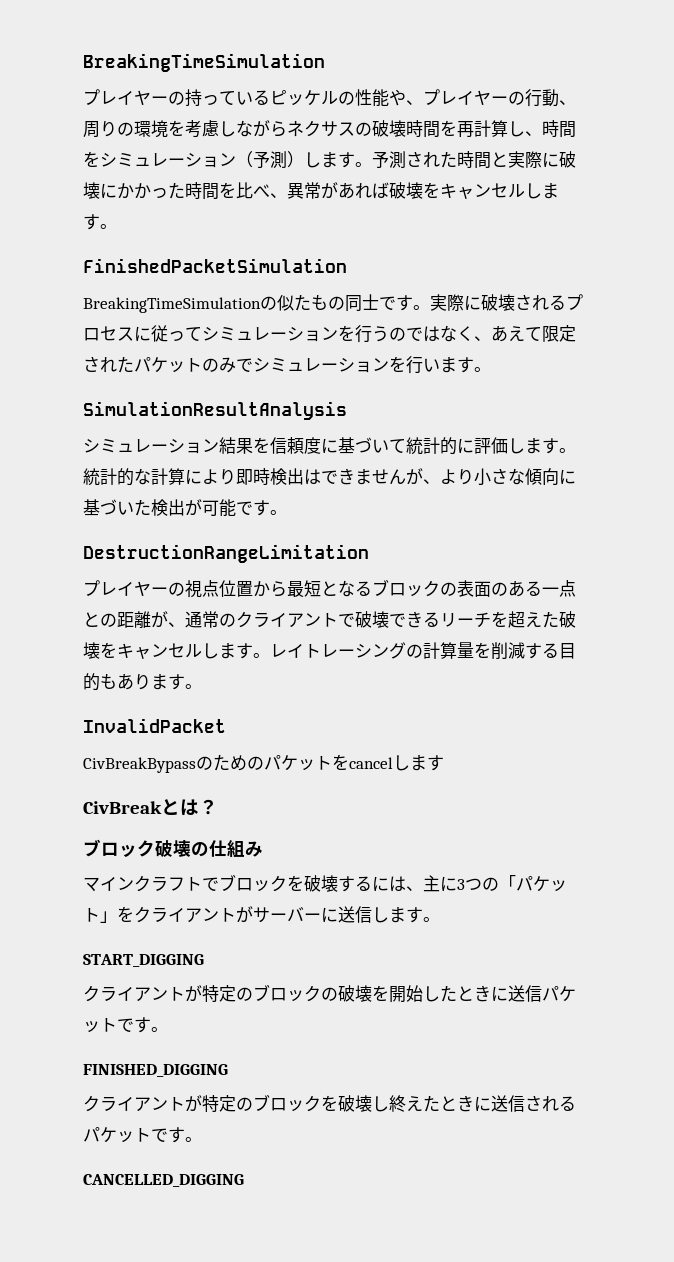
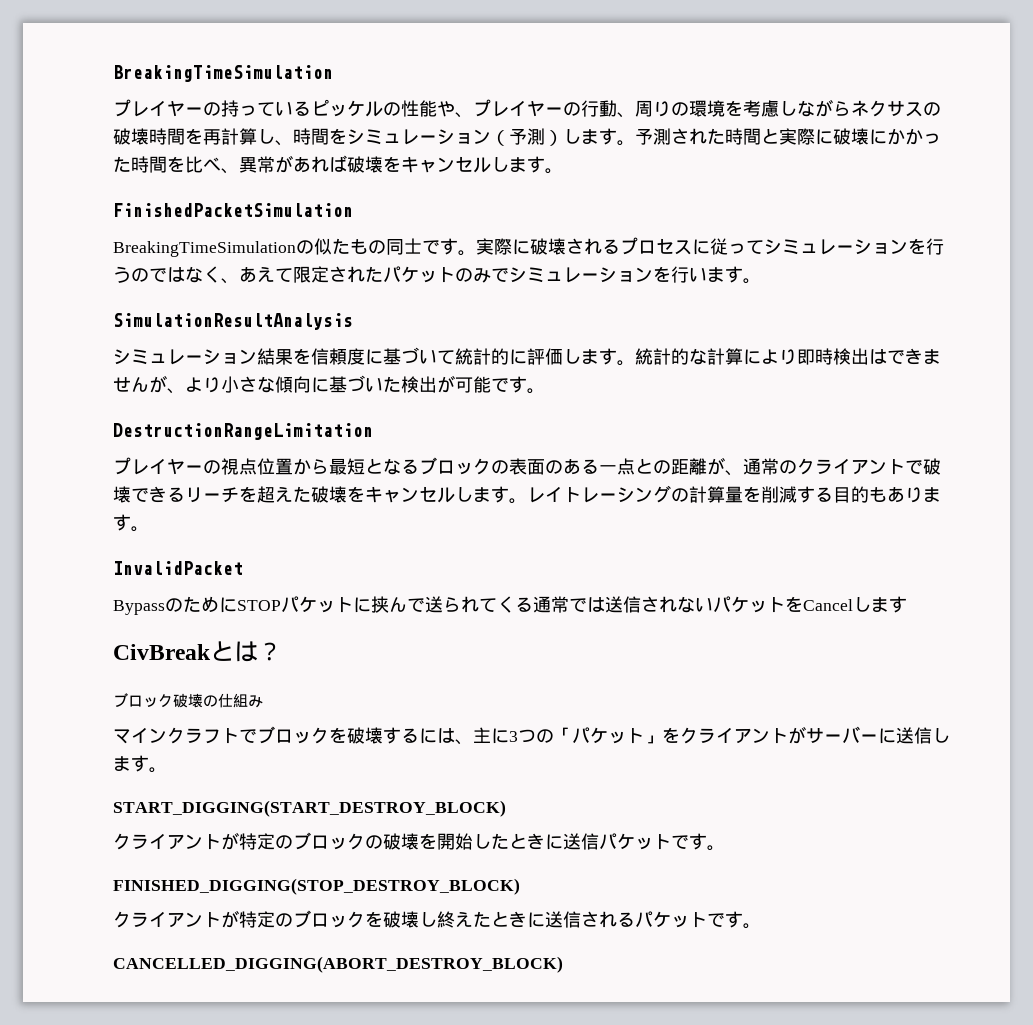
- CivBreakBypassのためのパケットをcancelします
+ BypassのためにSTOPパケットに挟んで送られてくる通常では送信されないパケットをCancelします
- START_DIGGING
+ START_DIGGING(START_DESTROY_BLOCK)
- FINISHED_DIGGING
+ FINISHED_DIGGING(STOP_DESTROY_BLOCK)
- CANCELLED_DIGGING
+ CANCELLED_DIGGING(ABORT_DESTROY_BLOCK)

